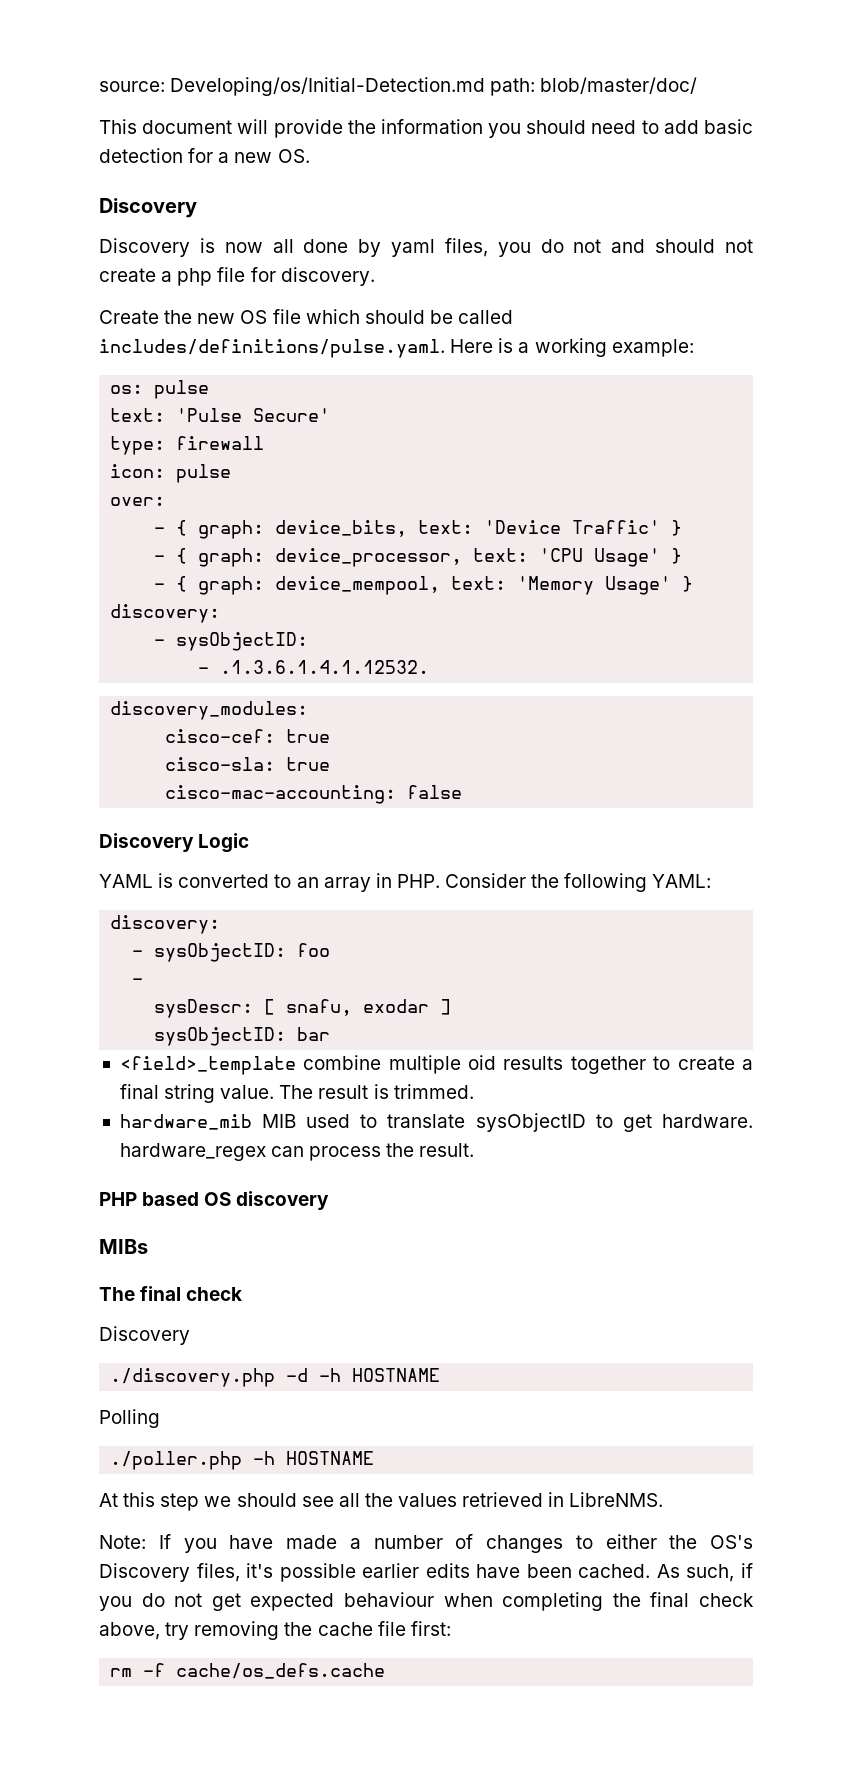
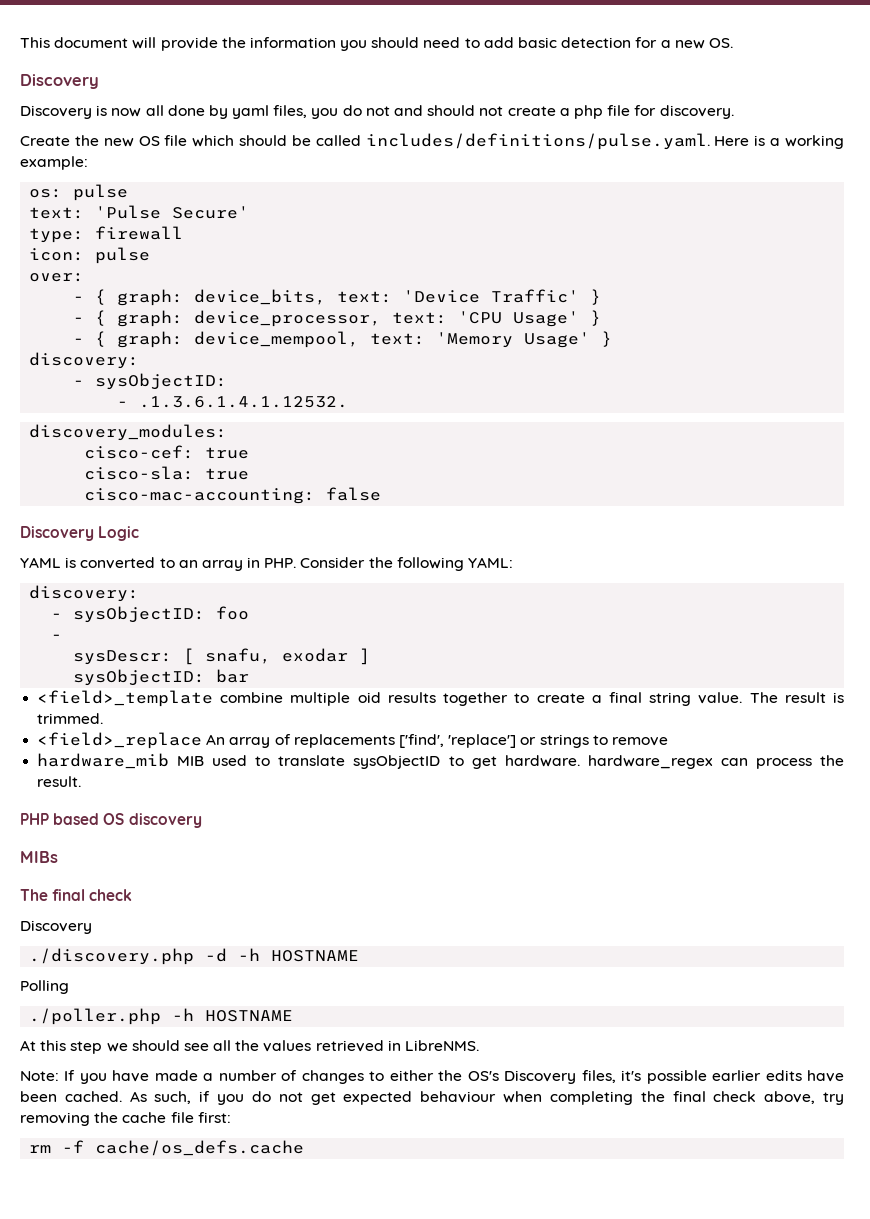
- source: Developing/os/Initial-Detection.md path: blob/master/doc/
+ <field>_replace An array of replacements ['find', 'replace'] or strings to remove

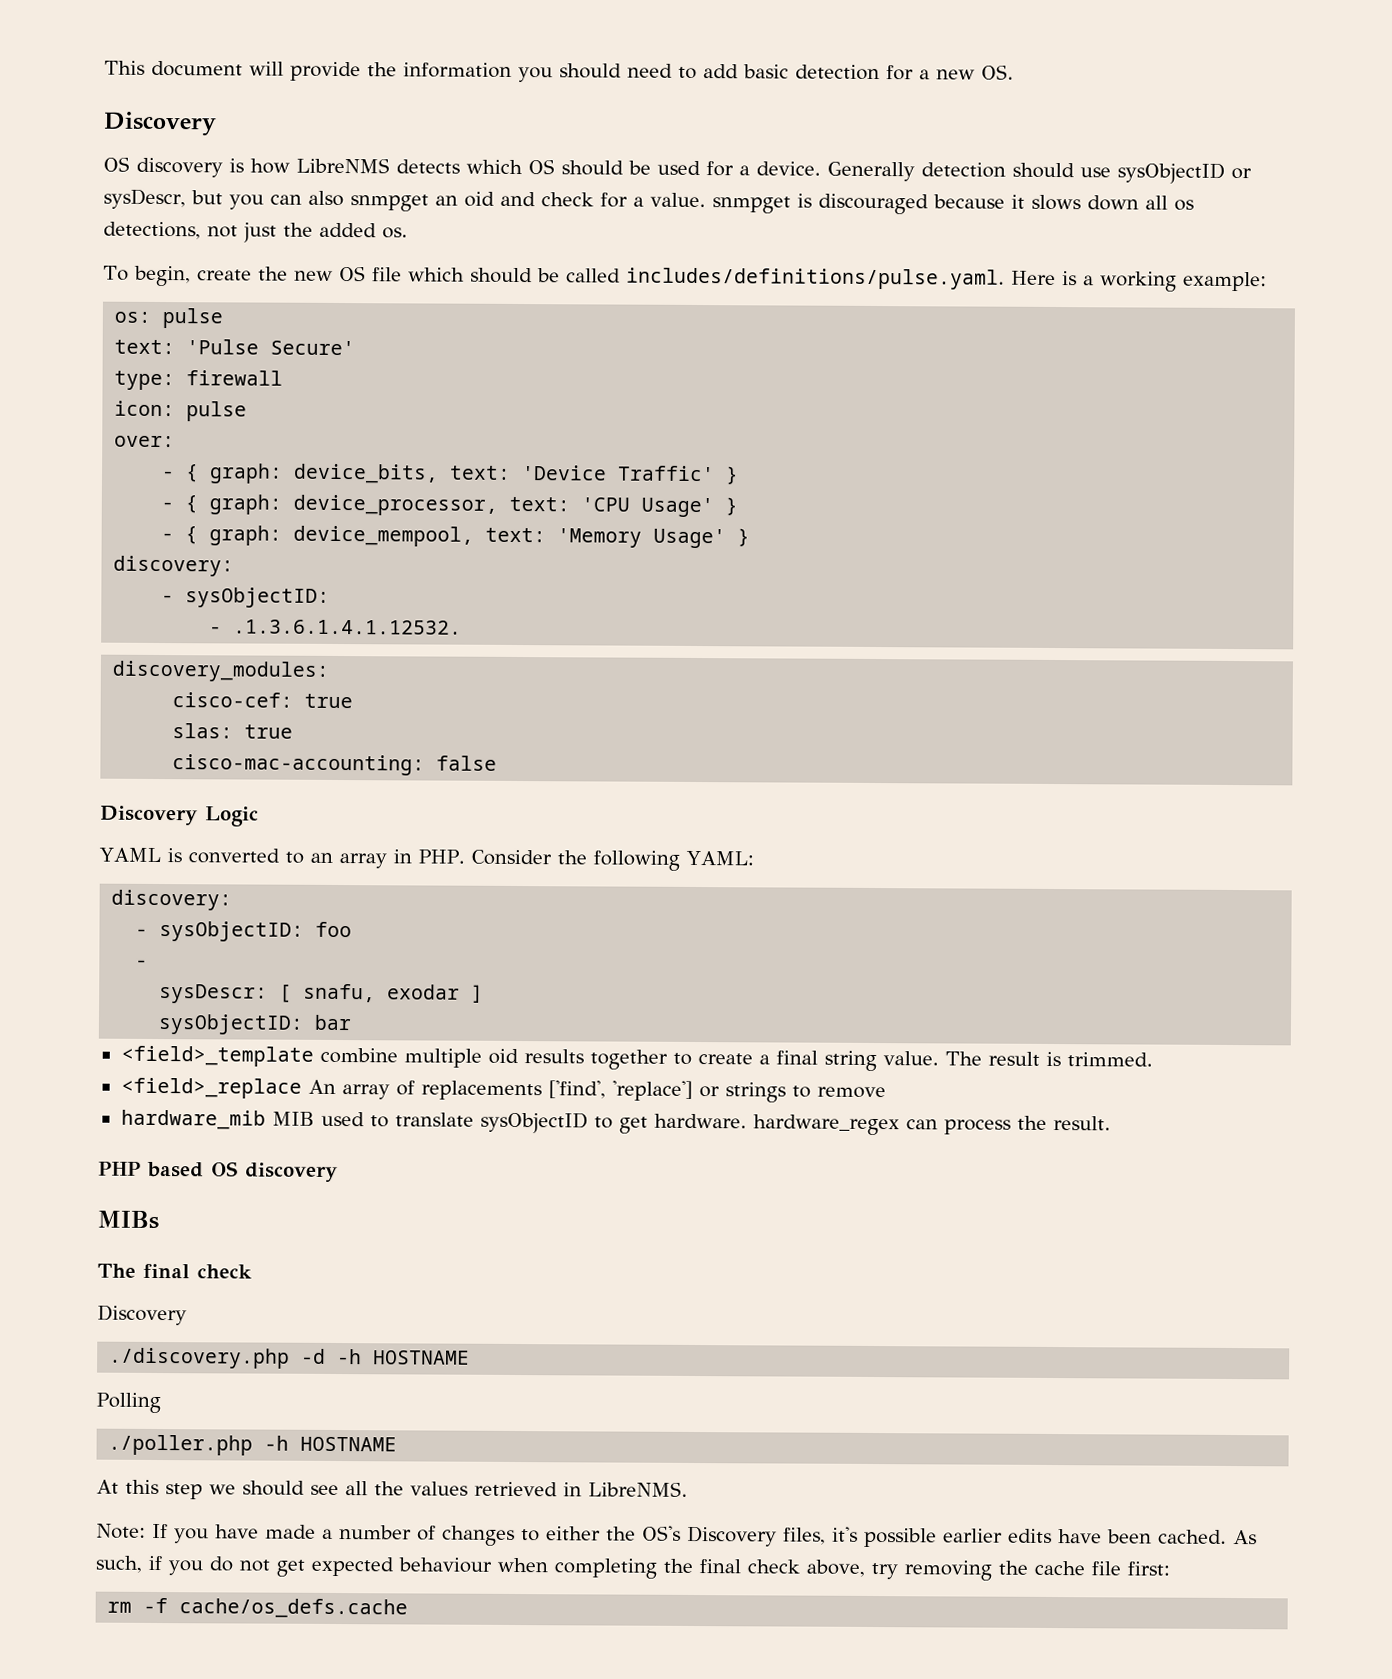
- Discovery is now all done by yaml files, you do not and should not create a php file for discovery.
- Create the new OS file which should be called includes/definitions/pulse.yaml. Here is a working example:
+ OS discovery is how LibreNMS detects which OS should be used for a device. Generally detection should use sysObjectID or sysDescr, but you can also snmpget an oid and check for a value. snmpget is discouraged because it slows down all os detections, not just the added os.
+ To begin, create the new OS file which should be called includes/definitions/pulse.yaml. Here is a working example:
- cisco-sla: true
+ slas: true

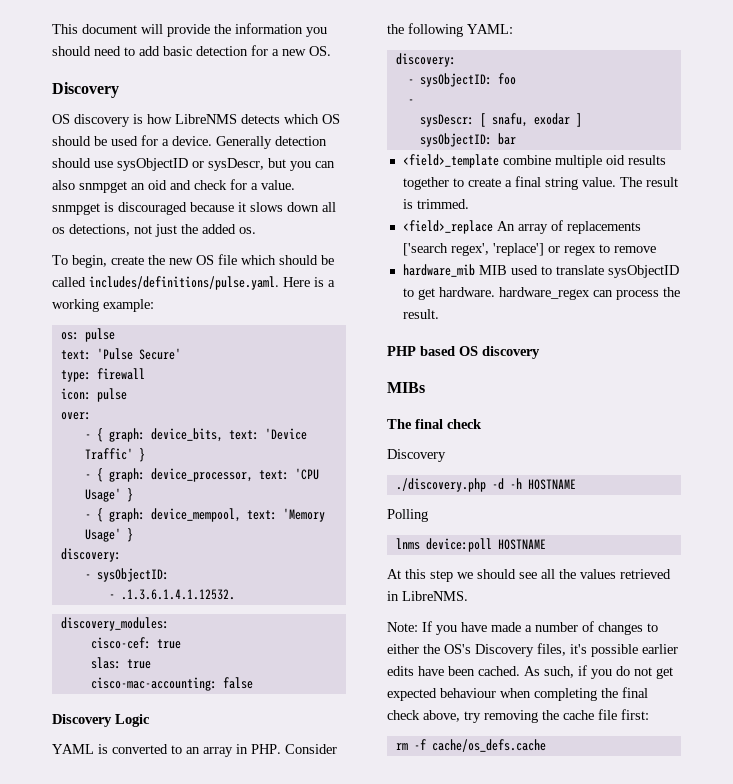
- <field>_replace An array of replacements ['find', 'replace'] or strings to remove
+ <field>_replace An array of replacements ['search regex', 'replace'] or regex to remove
- ./poller.php -h HOSTNAME
+ lnms device:poll HOSTNAME

